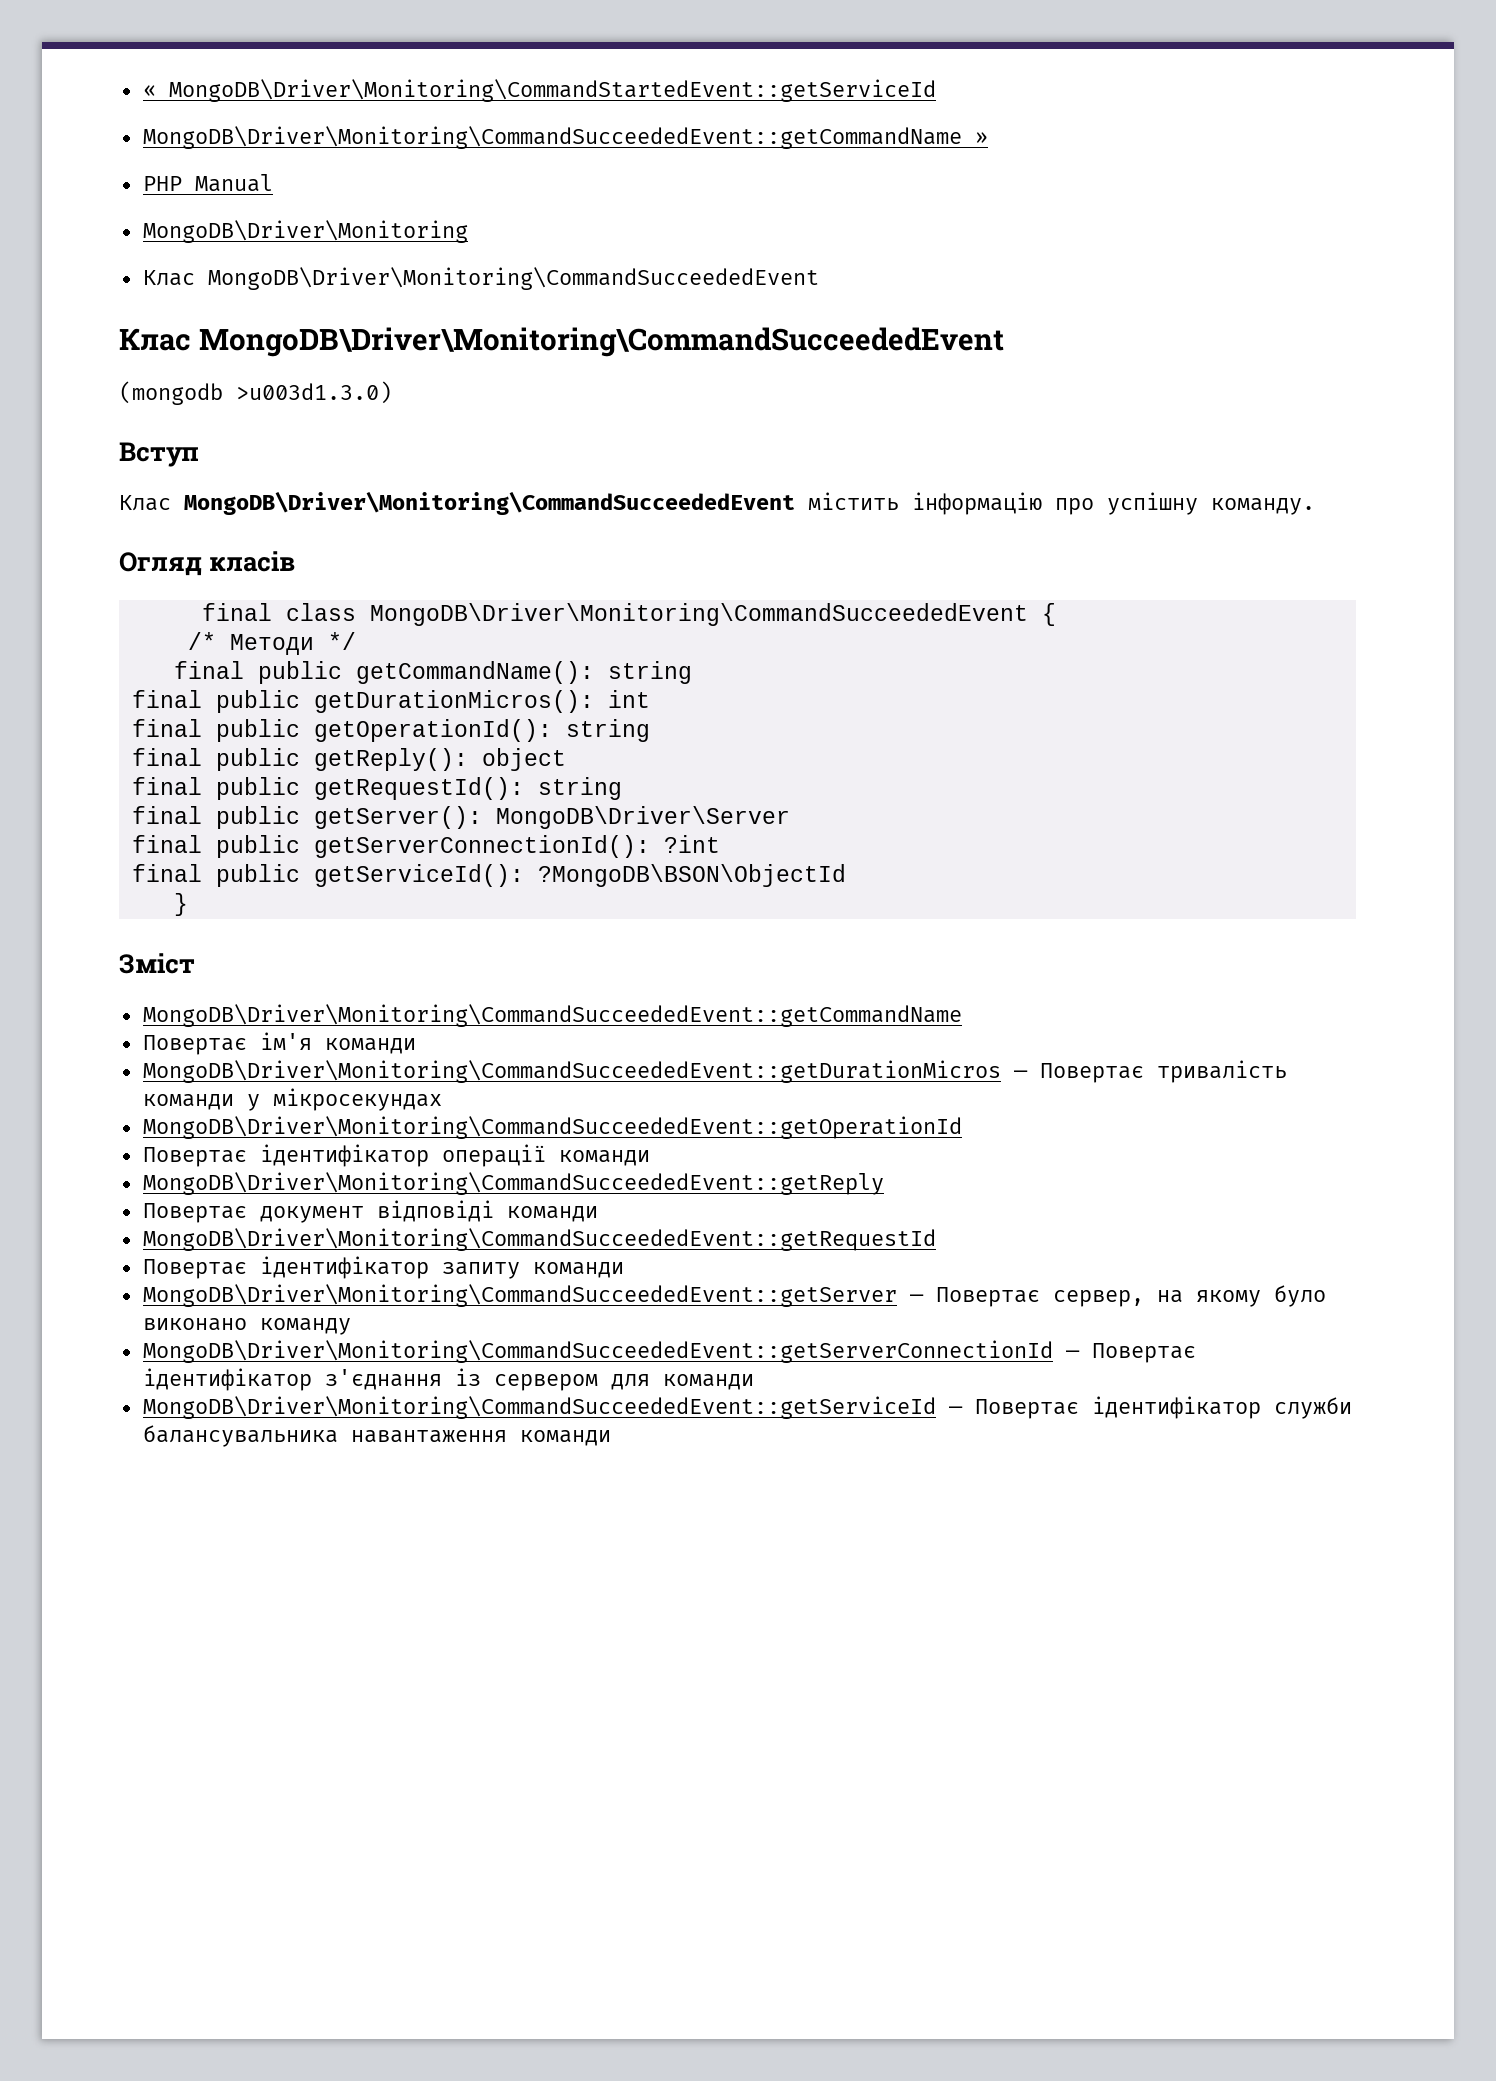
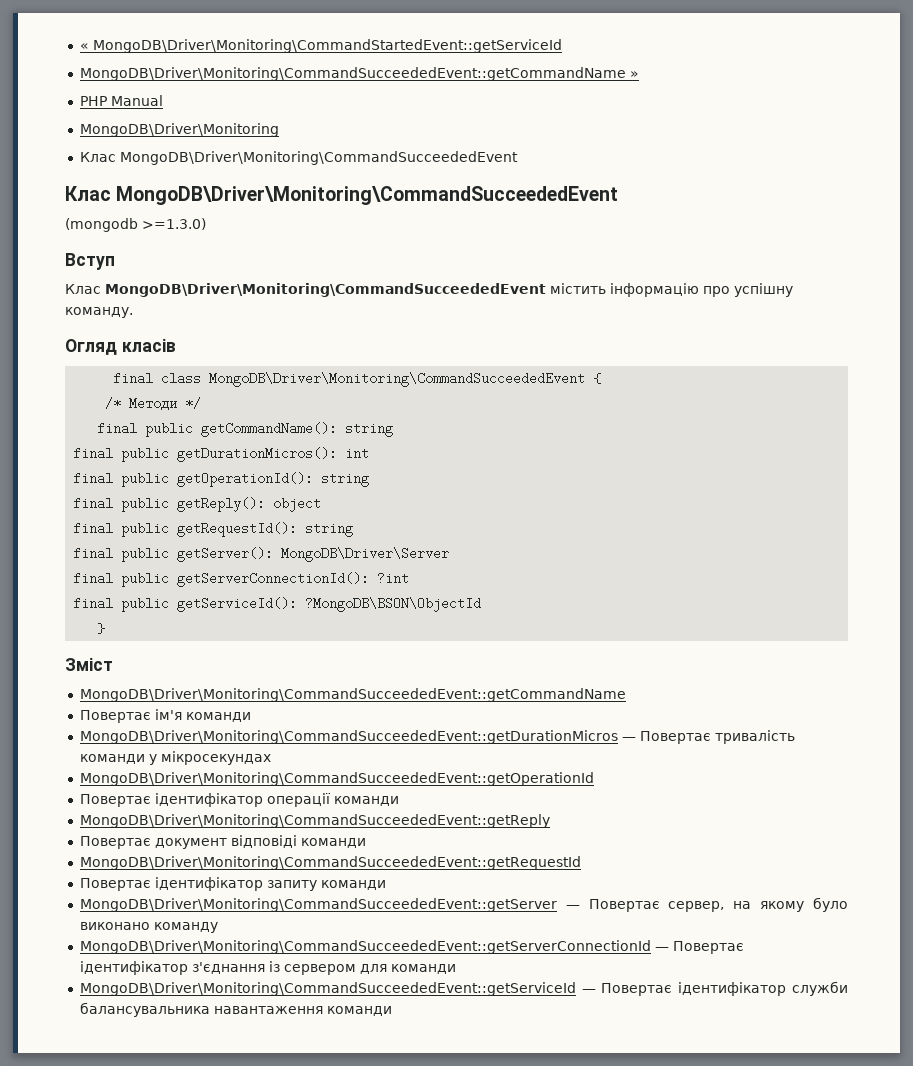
- (mongodb >u003d1.3.0)
+ (mongodb >=1.3.0)

